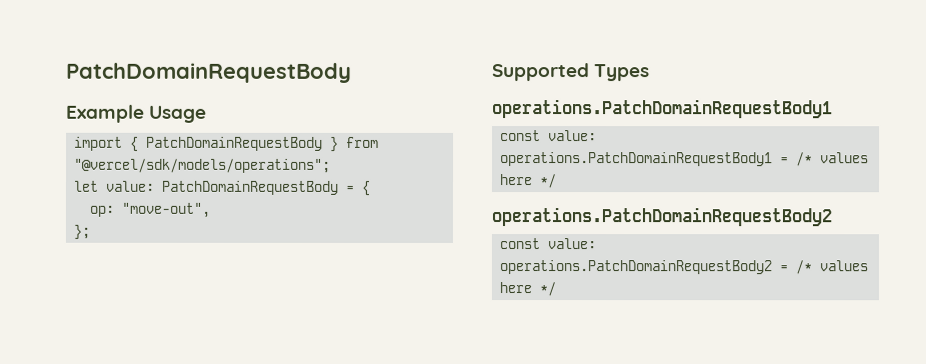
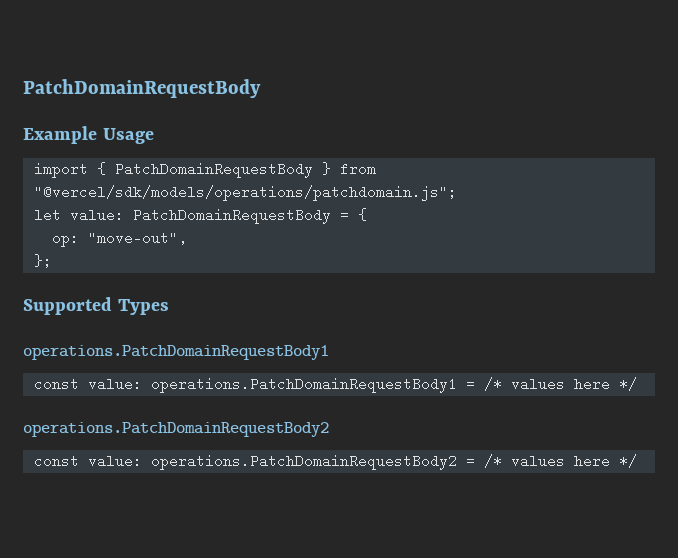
- import { PatchDomainRequestBody } from "@vercel/sdk/models/operations";
+ import { PatchDomainRequestBody } from "@vercel/sdk/models/operations/patchdomain.js";

